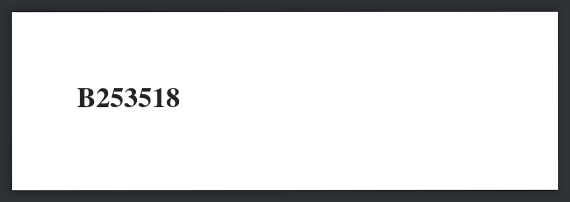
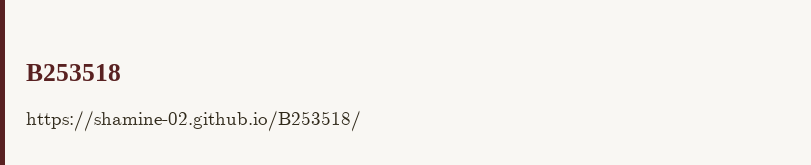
+ https://shamine-02.github.io/B253518/

